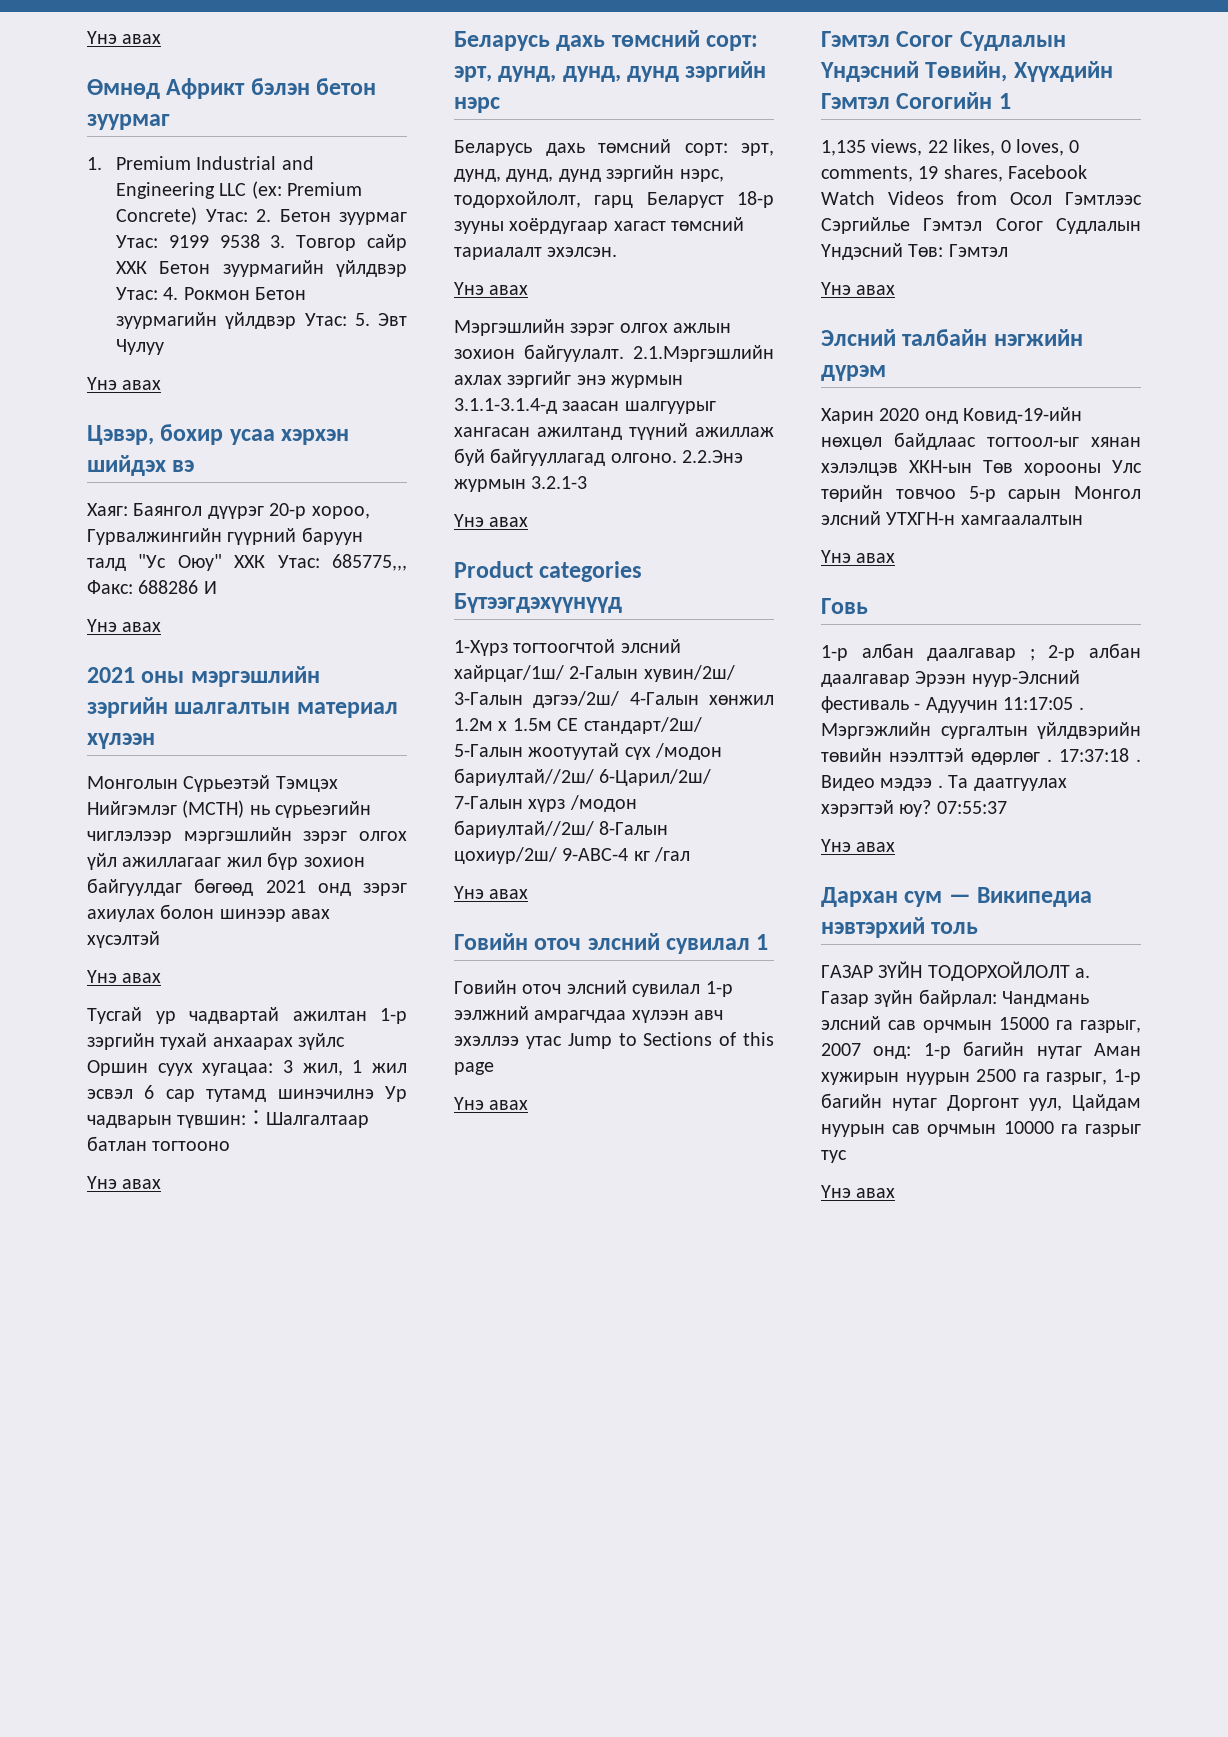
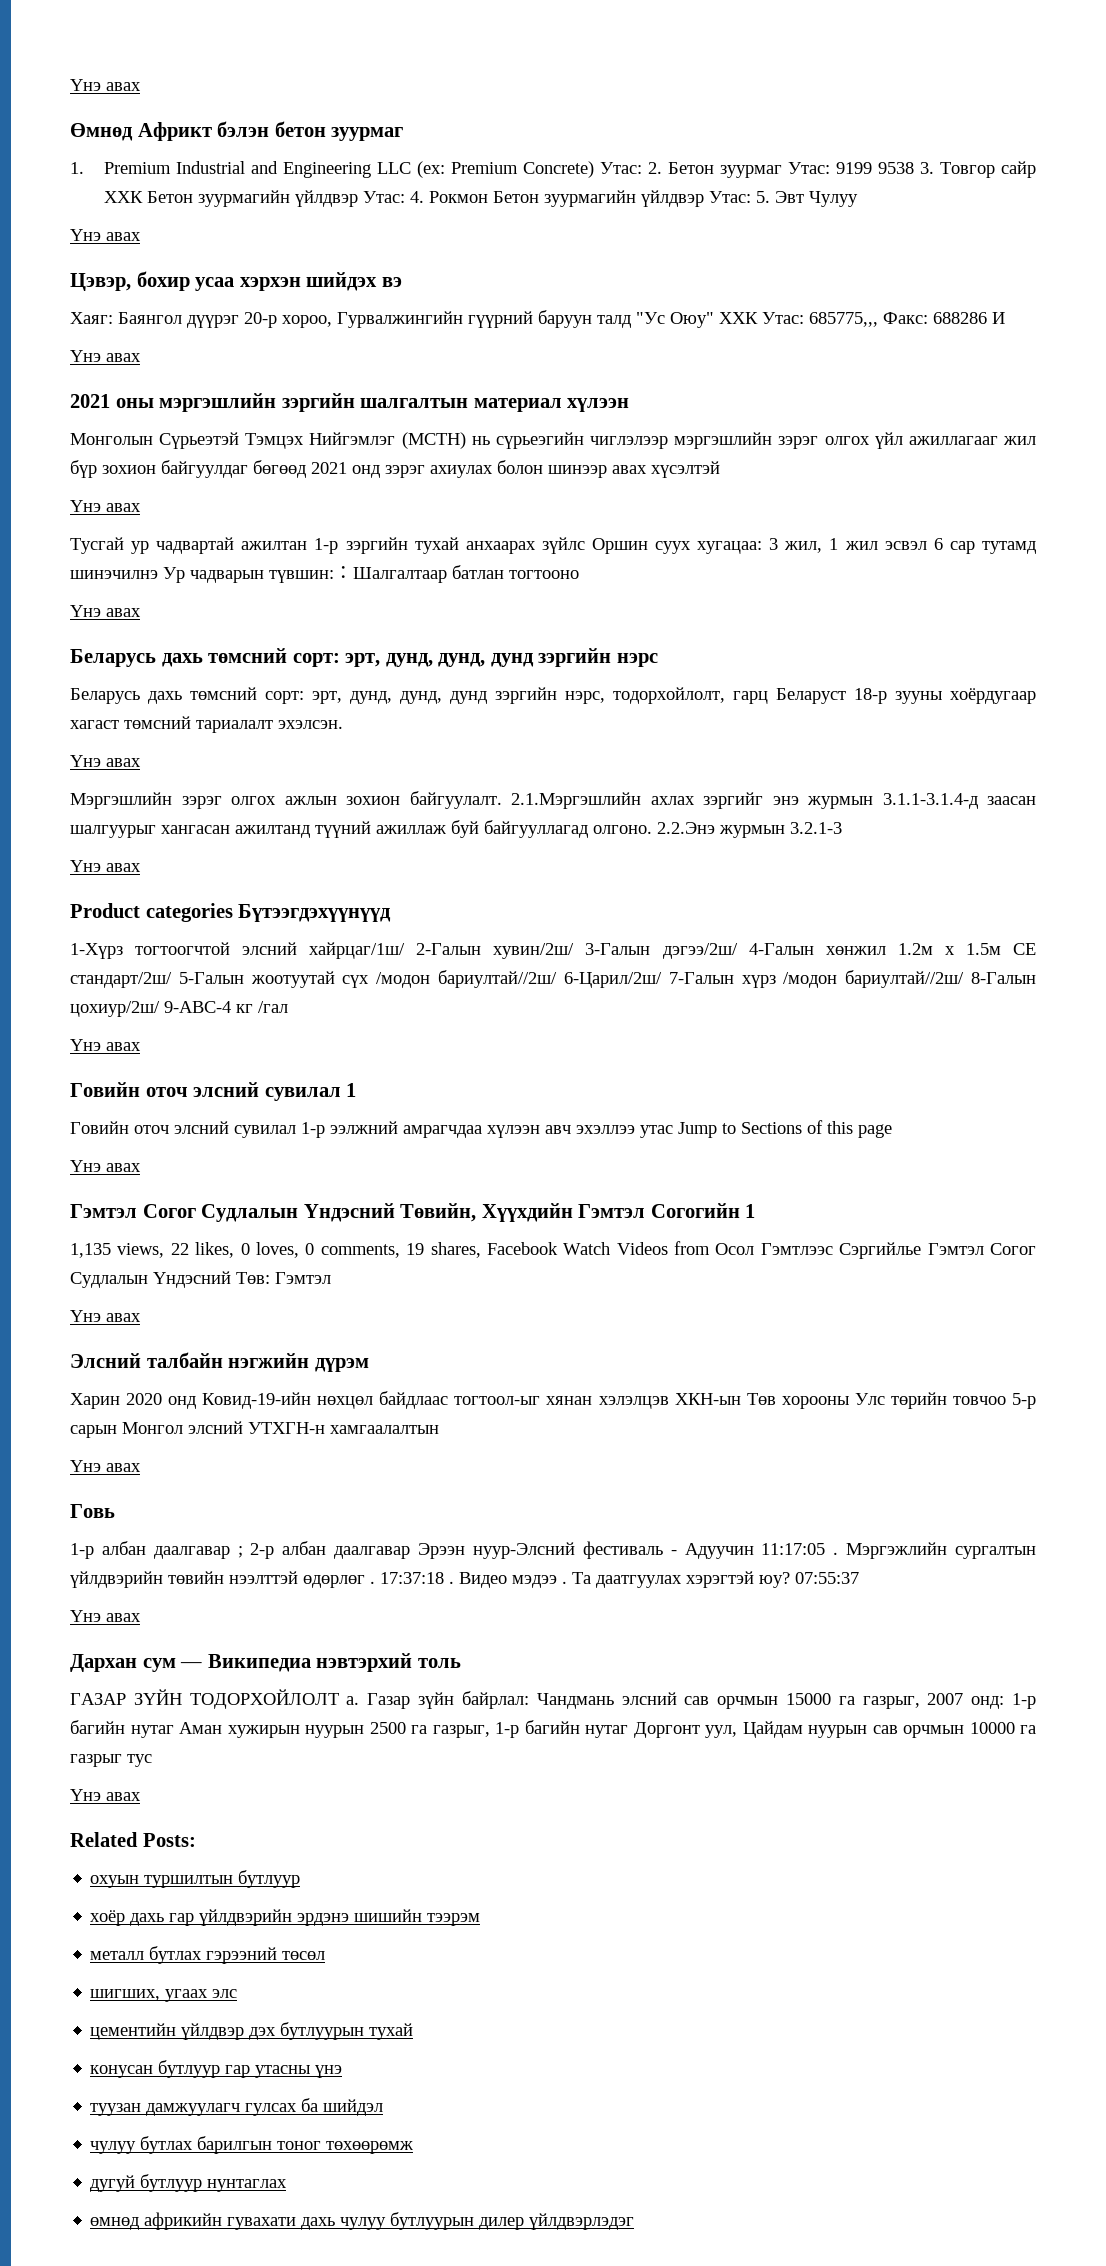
+ Related Posts:
+ охуын туршилтын бутлуур
+ хоёр дахь гар үйлдвэрийн эрдэнэ шишийн тээрэм
+ металл бутлах гэрээний төсөл
+ шигших, угаах элс
+ цементийн үйлдвэр дэх бутлуурын тухай
+ конусан бутлуур гар утасны үнэ
+ туузан дамжуулагч гулсах ба шийдэл
+ чулуу бутлах барилгын тоног төхөөрөмж
+ дугуй бутлуур нунтаглах
+ өмнөд африкийн гувахати дахь чулуу бутлуурын дилер үйлдвэрлэдэг

